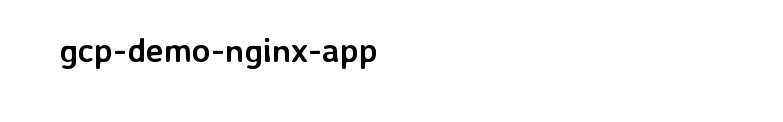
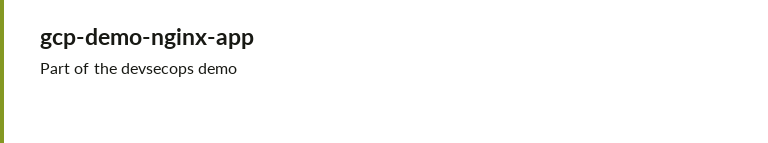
+ Part of the devsecops demo

